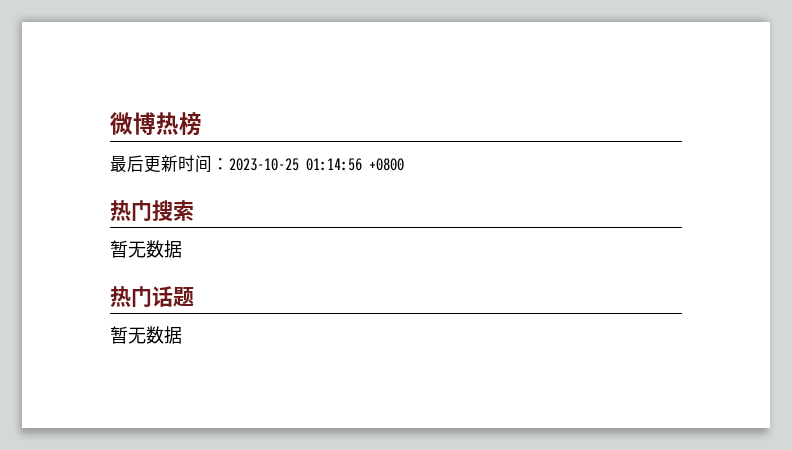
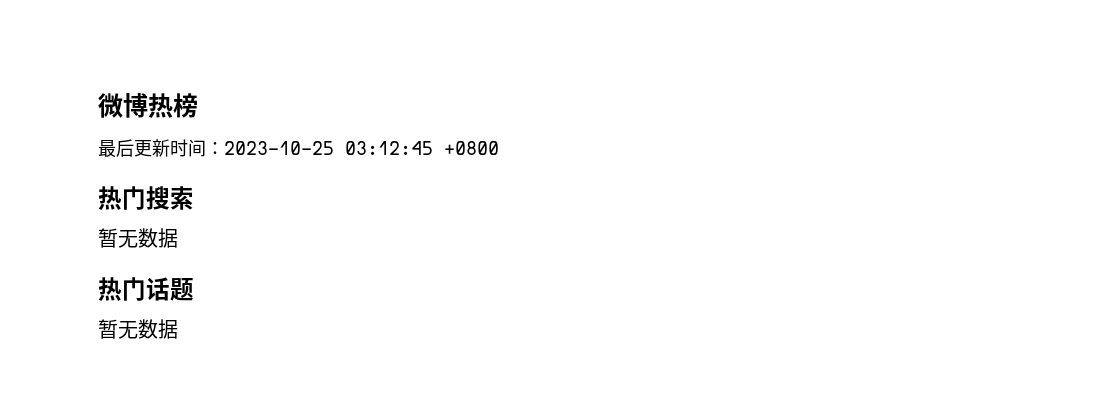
- 最后更新时间：2023-10-25 01:14:56 +0800
+ 最后更新时间：2023-10-25 03:12:45 +0800

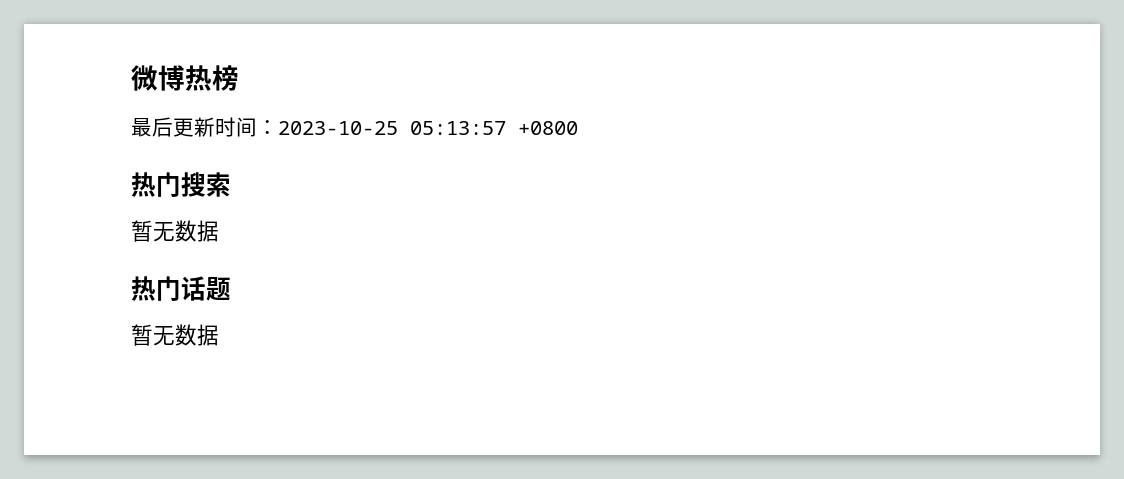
- 最后更新时间：2023-10-25 03:12:45 +0800
+ 最后更新时间：2023-10-25 05:13:57 +0800

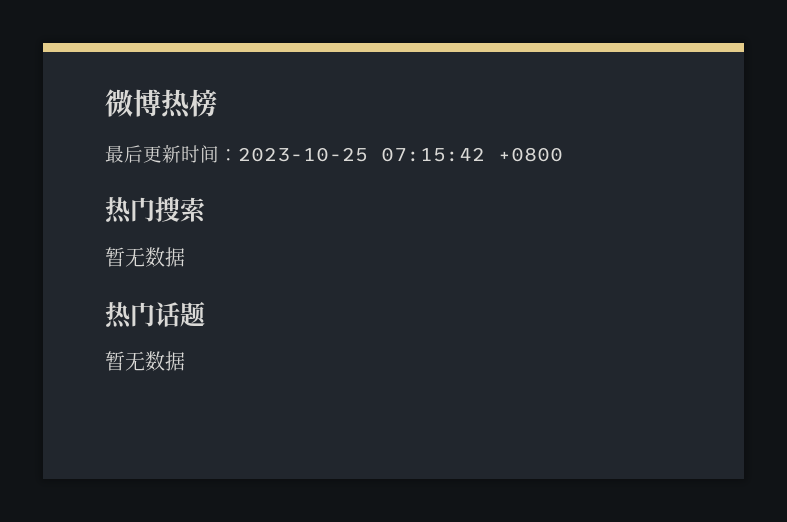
- 最后更新时间：2023-10-25 05:13:57 +0800
+ 最后更新时间：2023-10-25 07:15:42 +0800

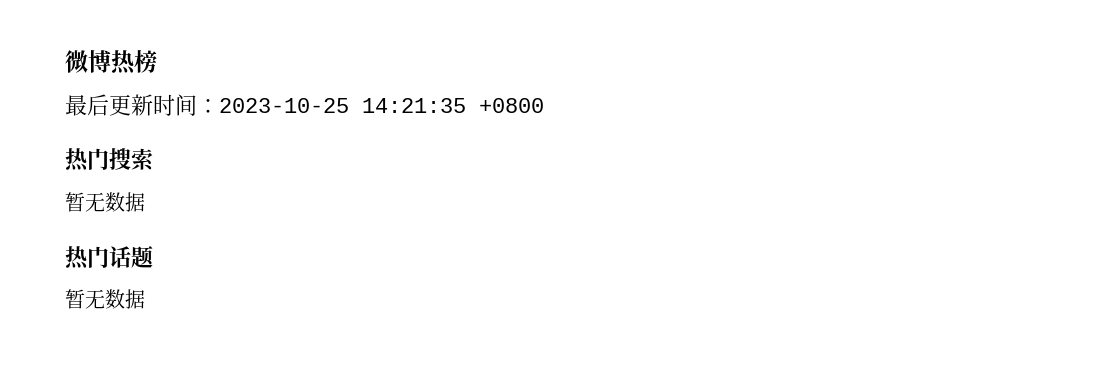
- 最后更新时间：2023-10-25 07:15:42 +0800
+ 最后更新时间：2023-10-25 14:21:35 +0800

